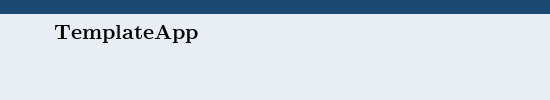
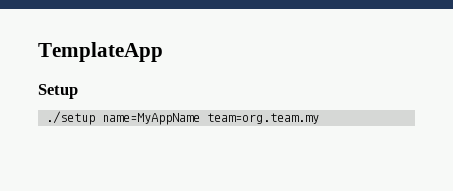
+ Setup
+ ./setup name=MyAppName team=org.team.my

